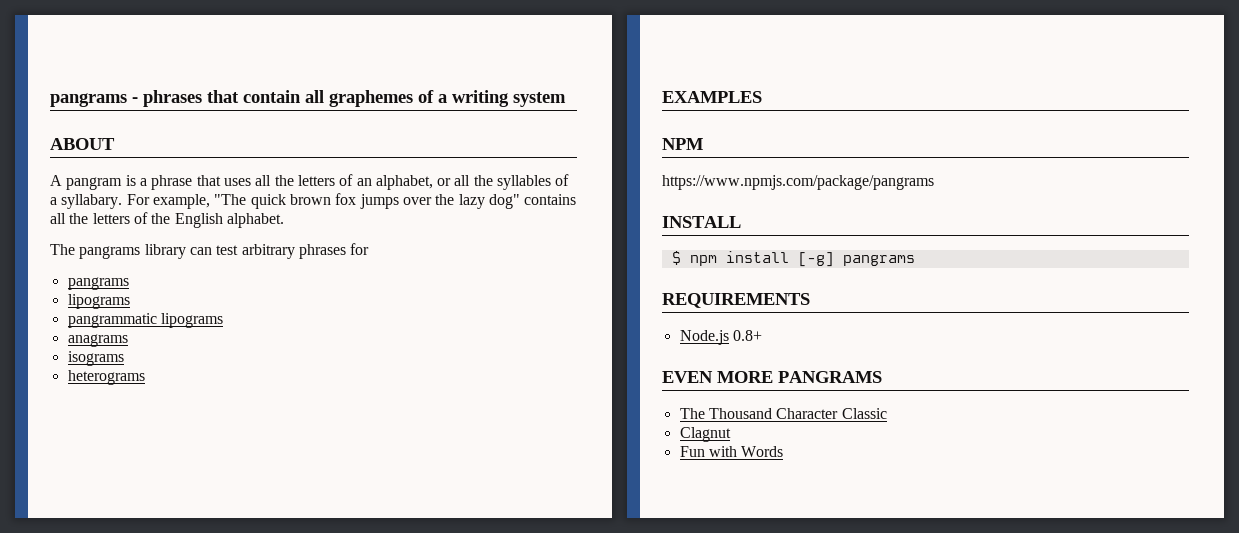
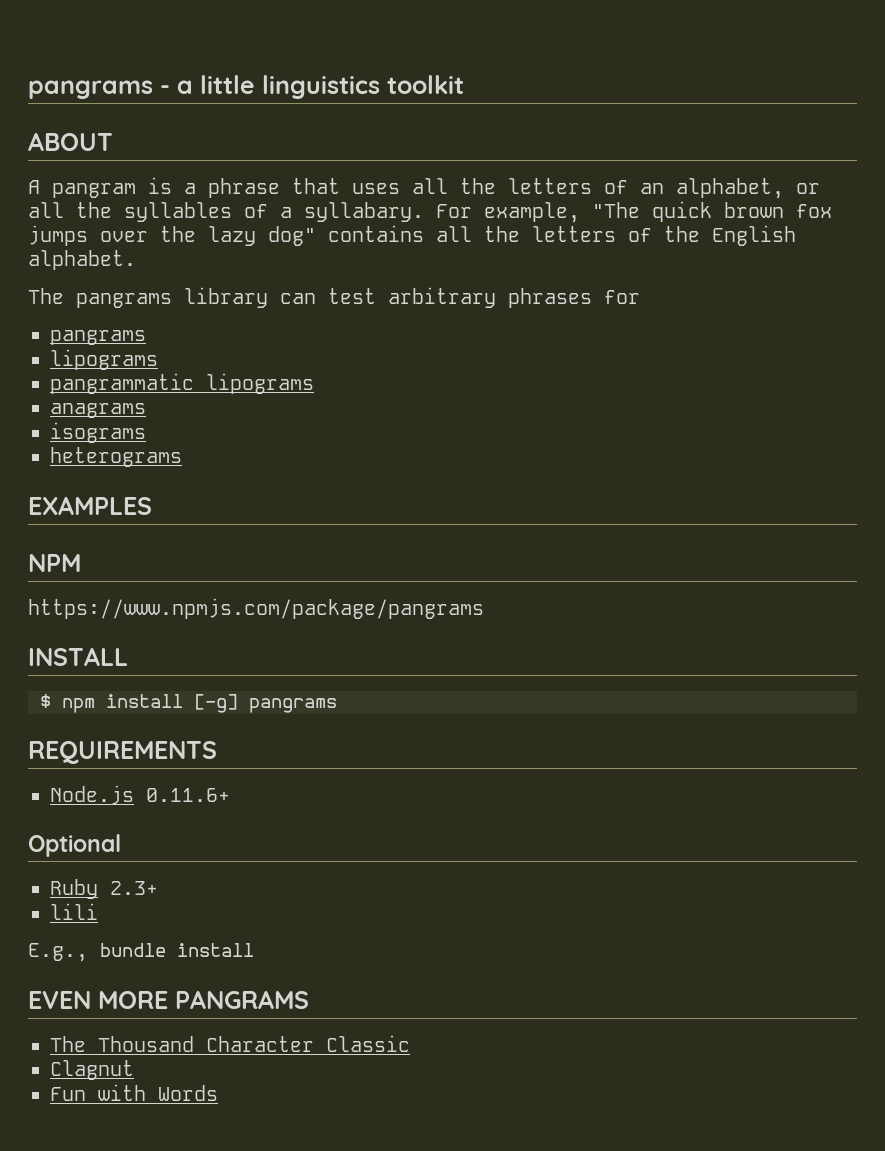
- pangrams - phrases that contain all graphemes of a writing system
+ pangrams - a little linguistics toolkit
- Node.js 0.8+
+ Node.js 0.11.6+
+ Optional
+ Ruby 2.3+
+ lili
+ E.g., bundle install

